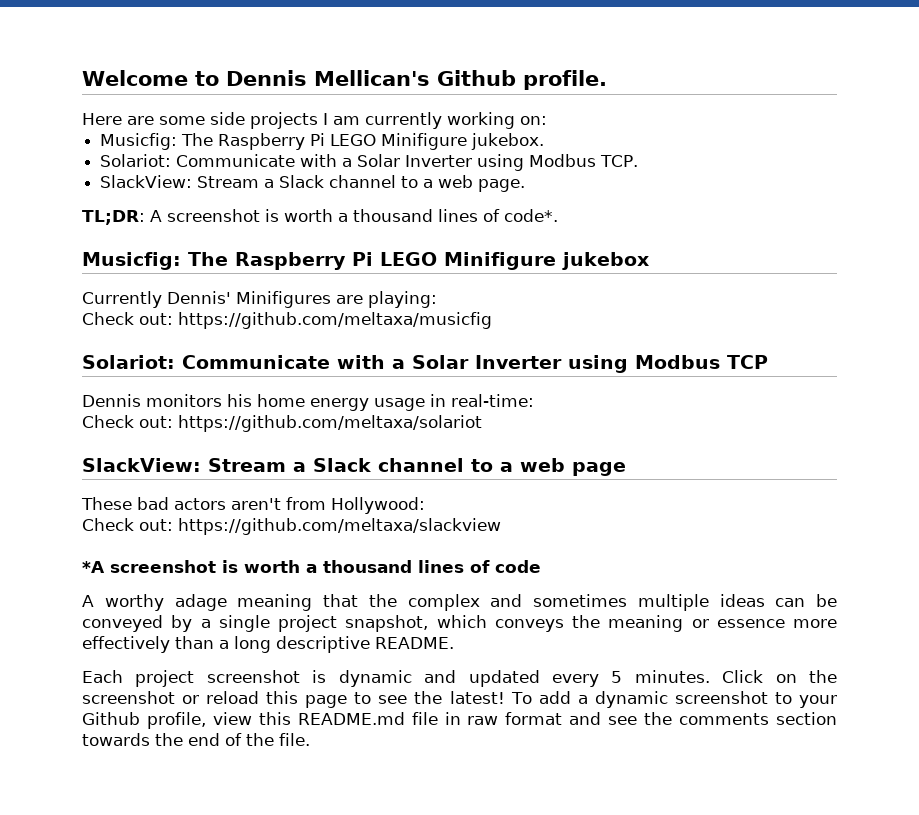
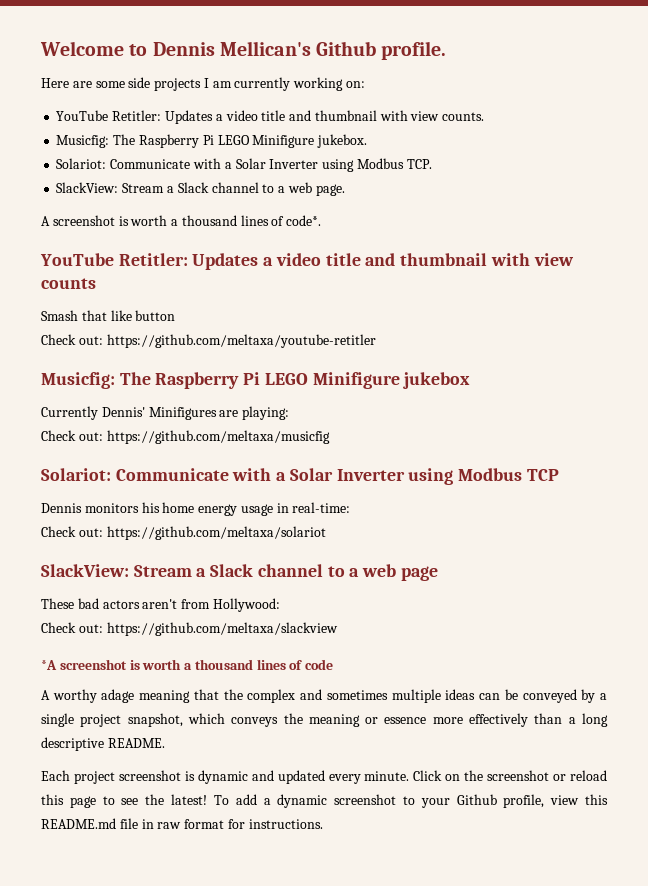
+ YouTube Retitler: Updates a video title and thumbnail with view counts.
- TL;DR: A screenshot is worth a thousand lines of code*.
+ A screenshot is worth a thousand lines of code*.
+ YouTube Retitler: Updates a video title and thumbnail with view counts
+ Smash that like button
+ Check out: https://github.com/meltaxa/youtube-retitler
- Each project screenshot is dynamic and updated every 5 minutes.
+ Each project screenshot is dynamic and updated every minute.
- To add a dynamic screenshot to your Github profile, view this README.md file in raw format and see the comments section towards the end of the file.
+ To add a dynamic screenshot to your Github profile, view this README.md file in raw format for instructions.

